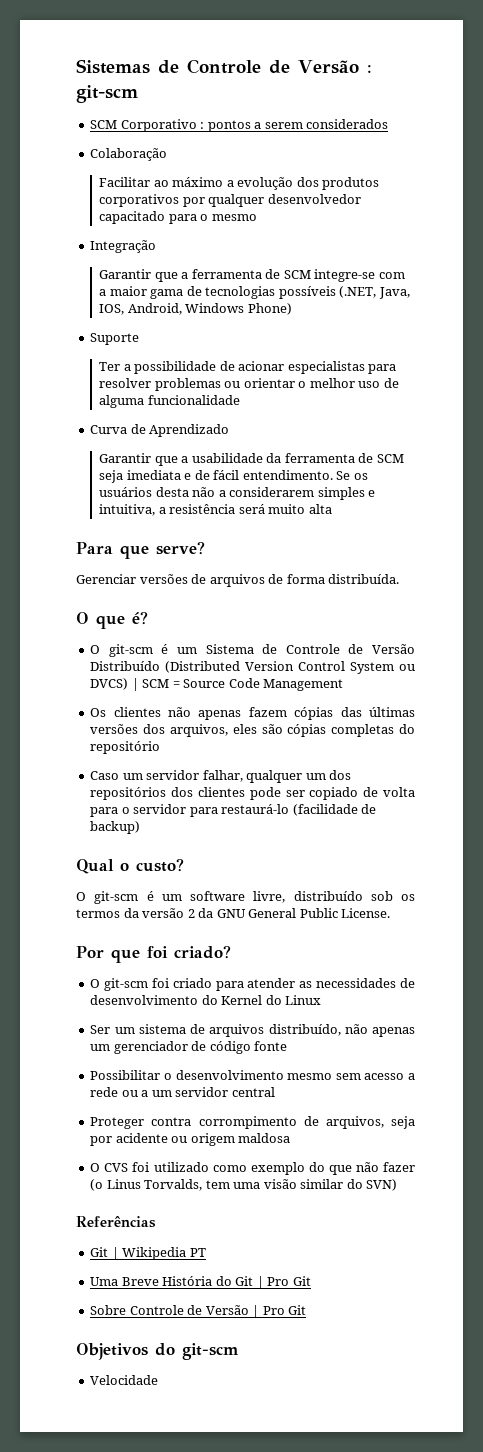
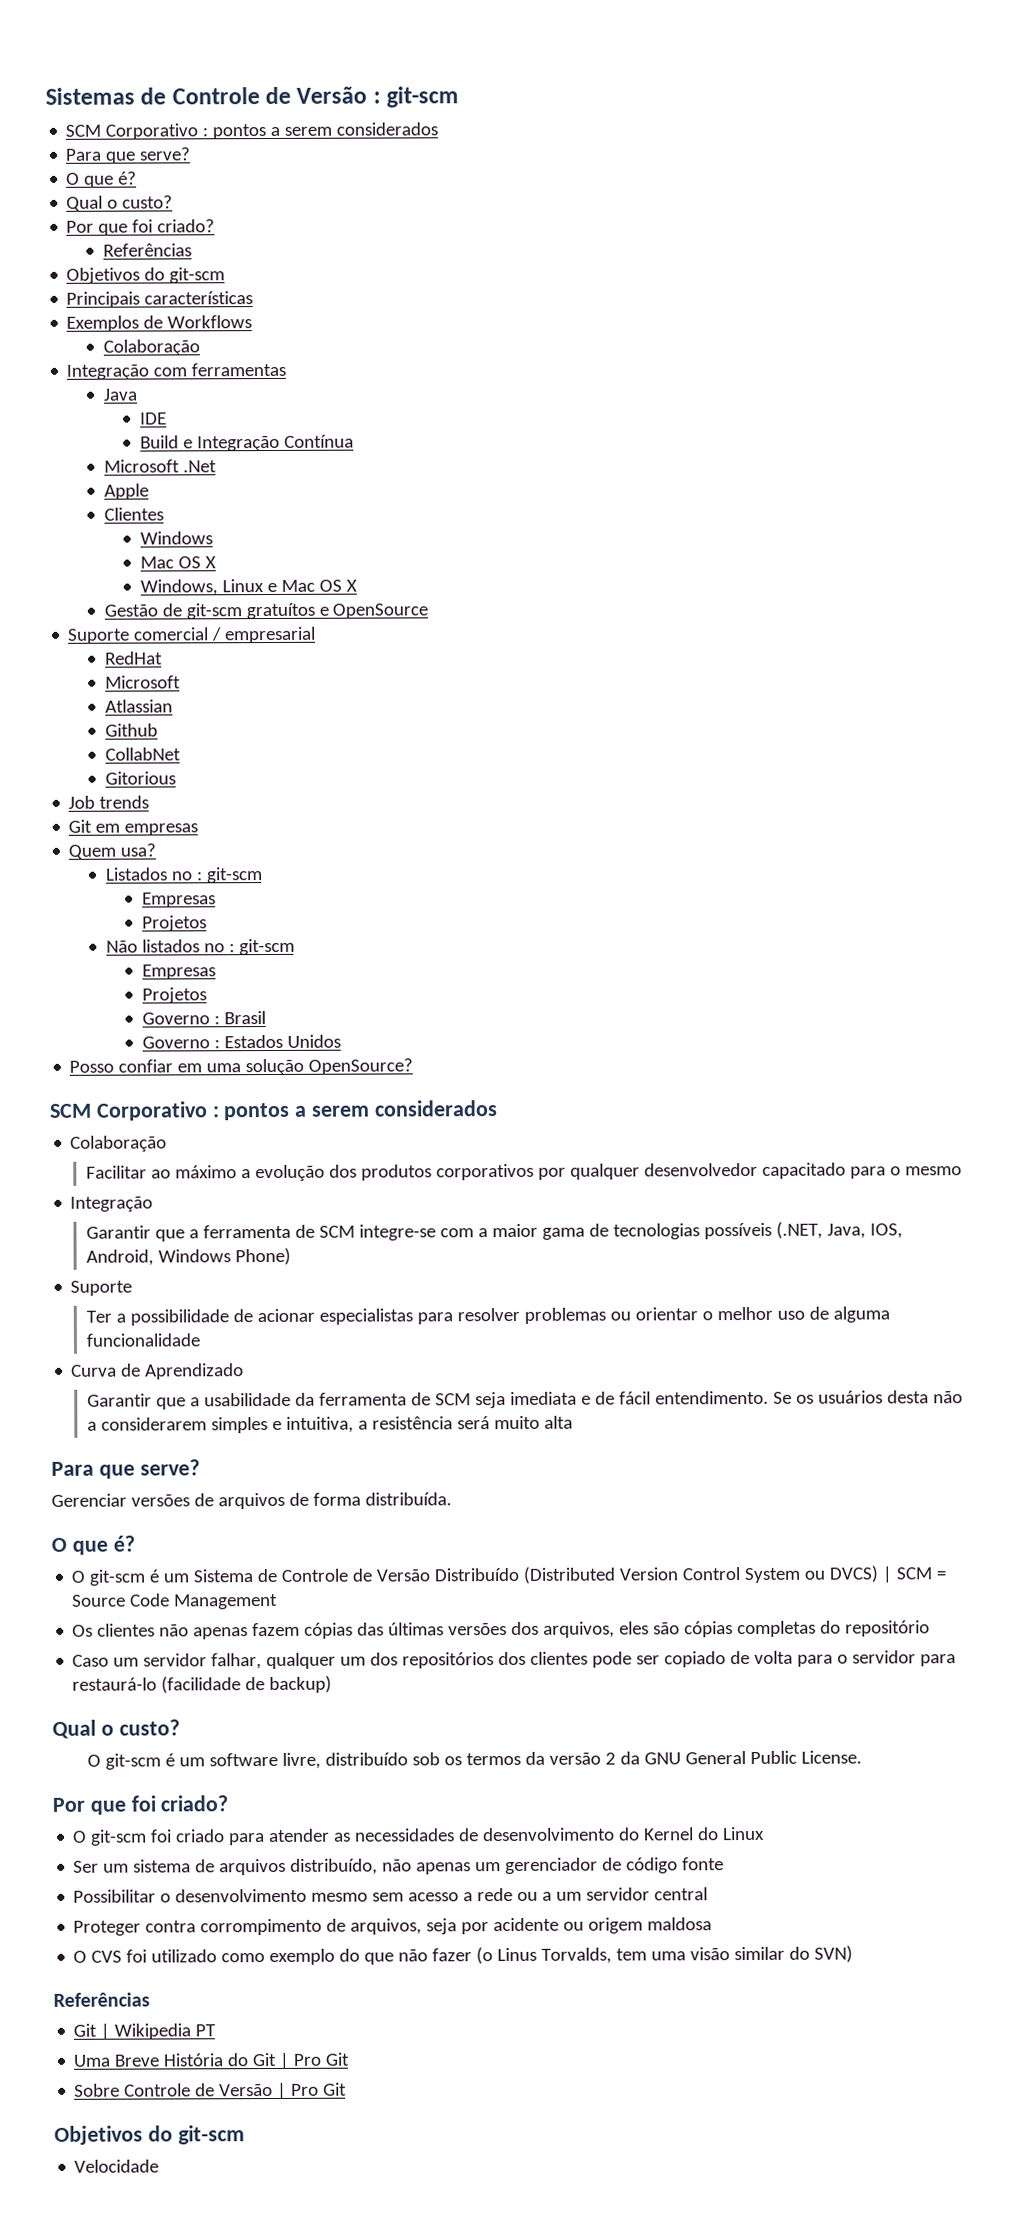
  Sistemas de Controle de Versão : git-scm
+ SCM Corporativo : pontos a serem considerados
+ Para que serve?
+ O que é?
+ Qual o custo?
+ Por que foi criado?
+ Referências
+ Objetivos do git-scm
+ Principais características
+ Exemplos de Workflows
+ Colaboração
+ Integração com ferramentas
+ Java
+ IDE
+ Build e Integração Contínua
+ Microsoft .Net
+ Apple
+ Clientes
+ Windows
+ Mac OS X
+ Windows, Linux e Mac OS X
+ Gestão de git-scm gratuítos e OpenSource
+ Suporte comercial / empresarial
+ RedHat
+ Microsoft
+ Atlassian
+ Github
+ CollabNet
+ Gitorious
+ Job trends
+ Git em empresas
+ Quem usa?
+ Listados no : git-scm
+ Empresas
+ Projetos
+ Não listados no : git-scm
+ Empresas
+ Projetos
+ Governo : Brasil
+ Governo : Estados Unidos
+ Posso confiar em uma solução OpenSource?

